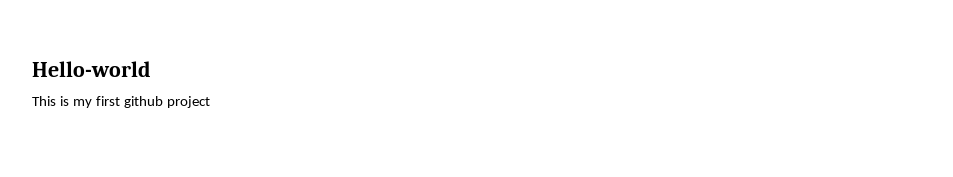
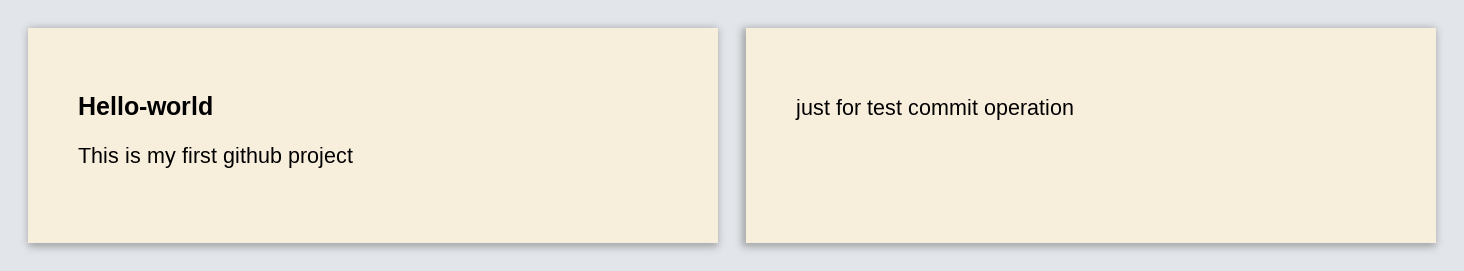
+ just for test commit operation

